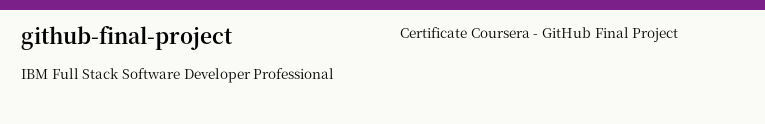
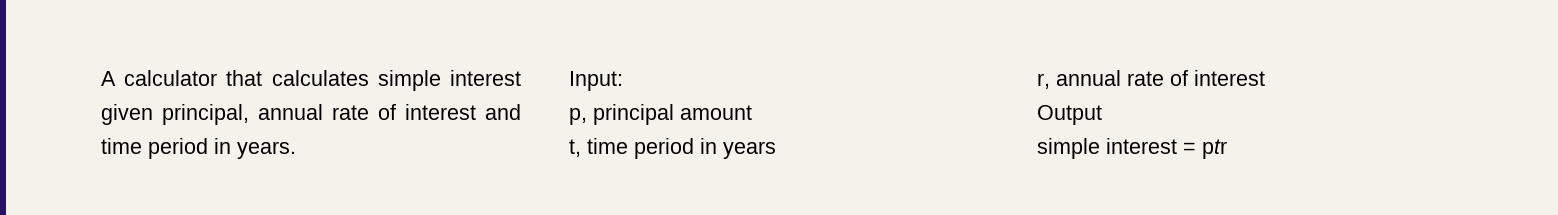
- github-final-project
- IBM Full Stack Software Developer Professional Certificate Coursera - GitHub Final Project
+ A calculator that calculates simple interest given principal, annual rate of interest and time period in years.
+ Input:
+ p, principal amount
+ t, time period in years
+ r, annual rate of interest
+ Output
+ simple interest = ptr

